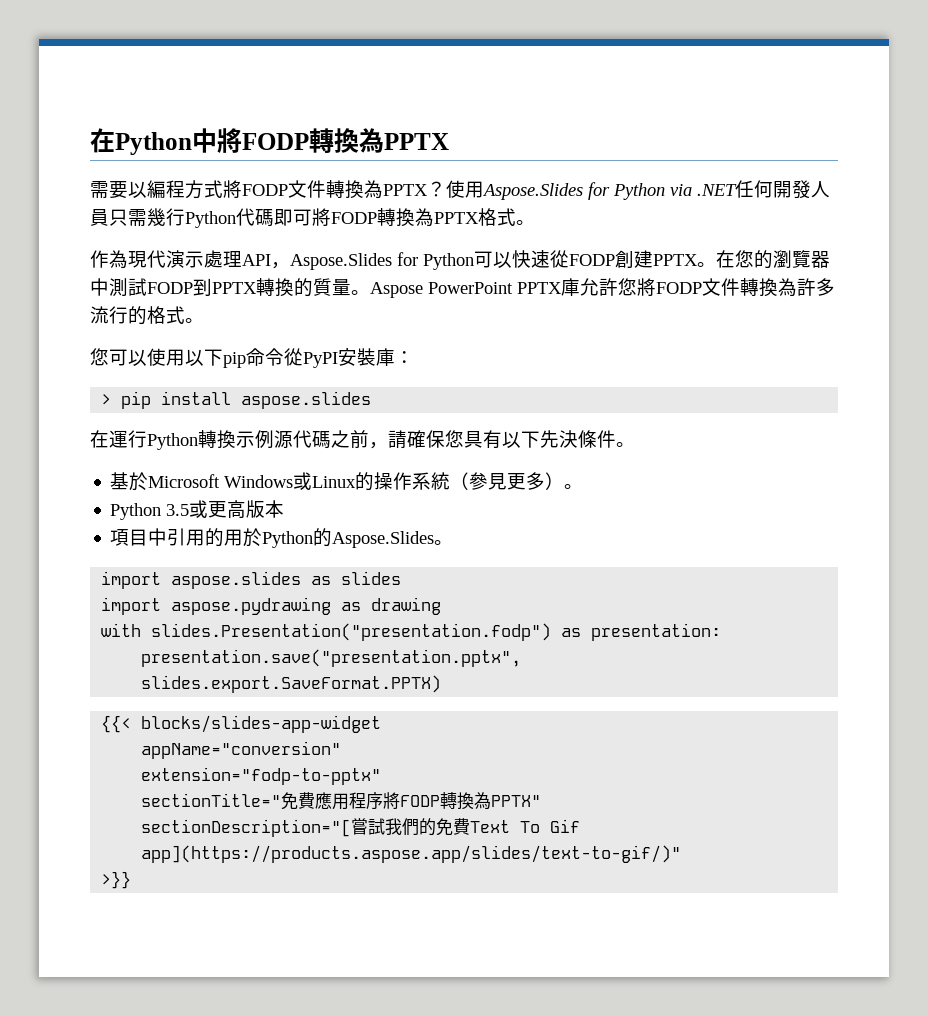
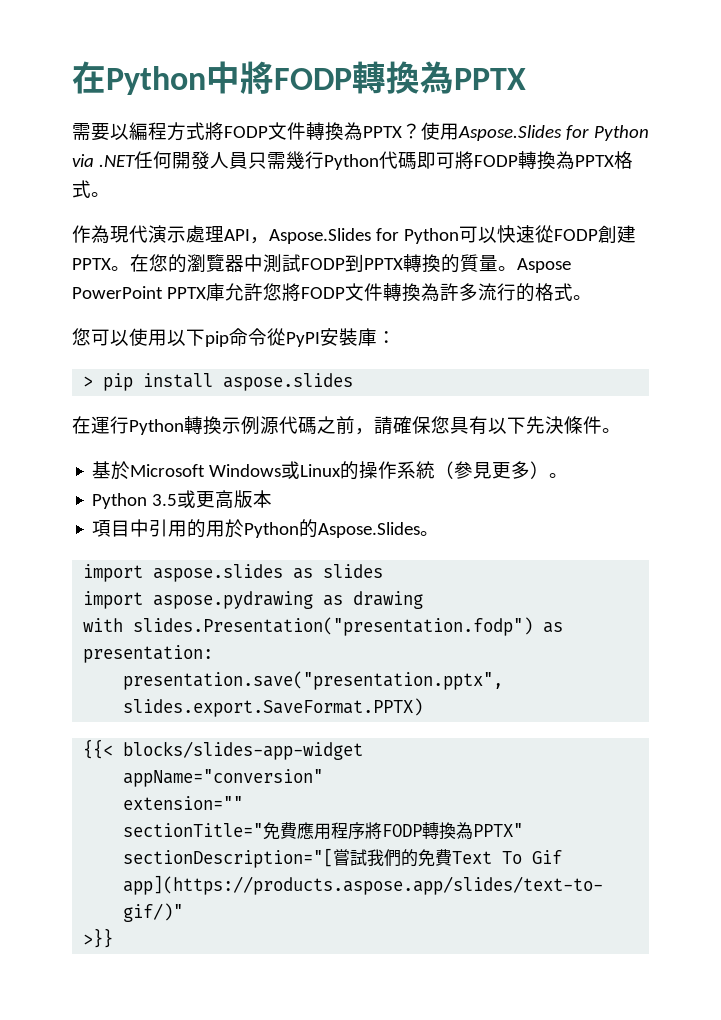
- extension="fodp-to-pptx"
+ extension=""

